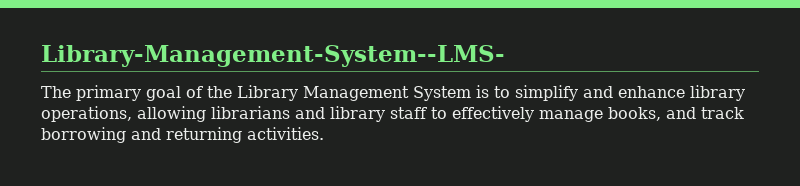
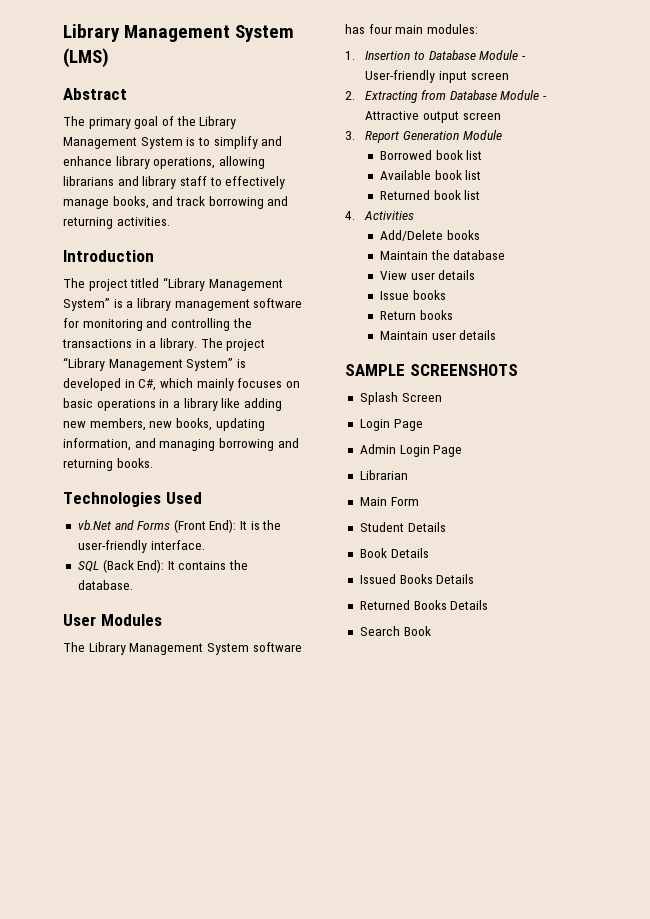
- Library-Management-System--LMS-
+ Library Management System (LMS)
+ Abstract
+ Introduction
+ The project titled “Library Management System” is a library management software for monitoring and controlling the transactions in a library. The project “Library Management System” is developed in C#, which mainly focuses on basic operations in a library like adding new members, new books, updating information, and managing borrowing and returning books.
+ Technologies Used
+ vb.Net and Forms (Front End): It is the user-friendly interface.
+ SQL (Back End): It contains the database.
+ User Modules
+ The Library Management System software has four main modules:
+ 1. Insertion to Database Module - User-friendly input screen
+ 2. Extracting from Database Module - Attractive output screen
+ 3. Report Generation Module
+ Borrowed book list
+ Available book list
+ Returned book list
+ 4. Activities
+ Add/Delete books
+ Maintain the database
+ View user details
+ Issue books
+ Return books
+ Maintain user details
+ SAMPLE SCREENSHOTS
+ Splash Screen
+ Login Page
+ Admin Login Page
+ Librarian
+ Main Form
+ Student Details
+ Book Details
+ Issued Books Details
+ Returned Books Details
+ Search Book

